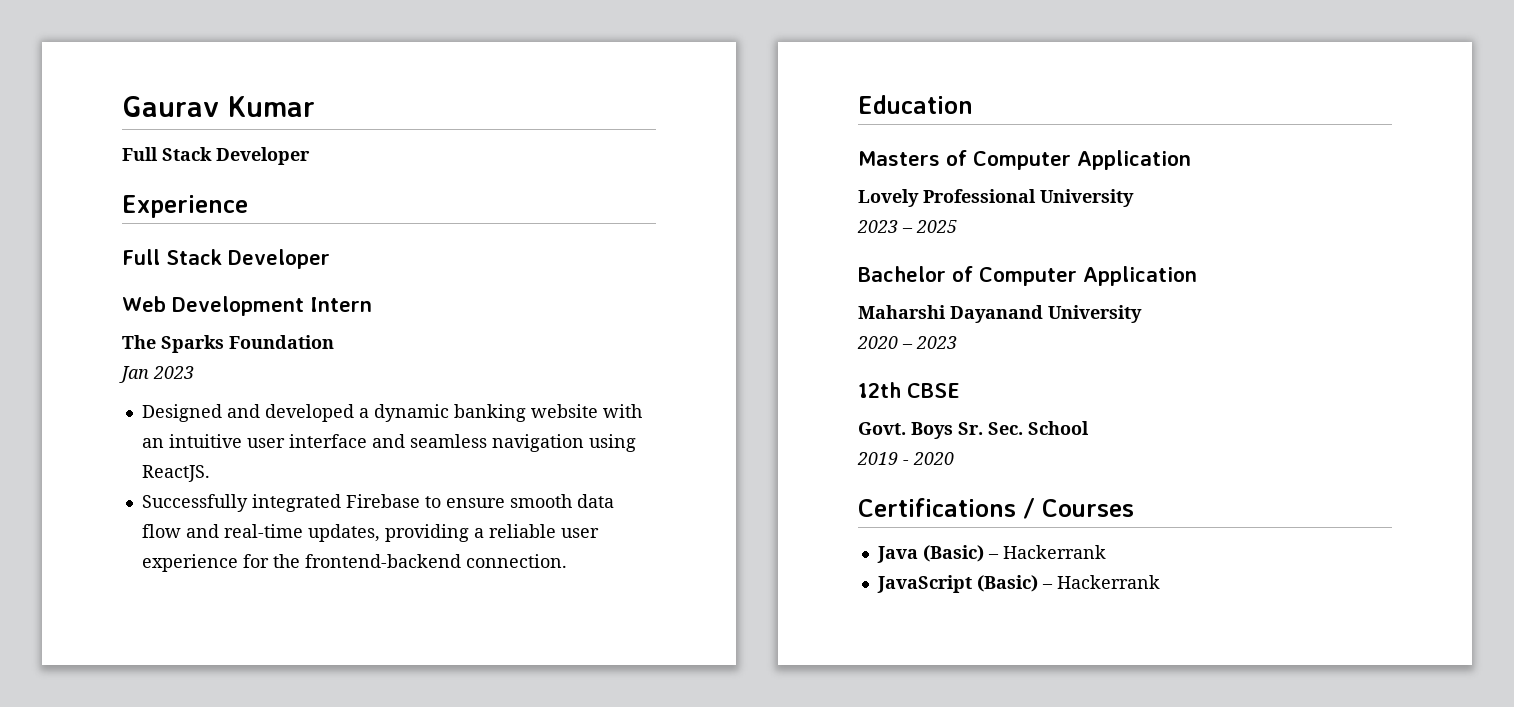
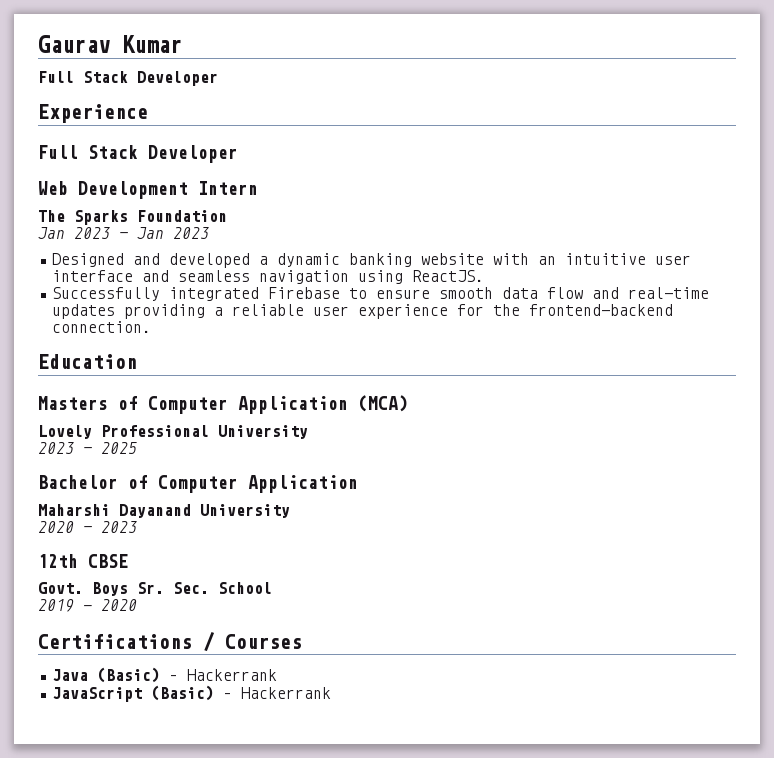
- Jan 2023
+ Jan 2023 – Jan 2023
- Successfully integrated Firebase to ensure smooth data flow and real-time updates, providing a reliable user experience for the frontend-backend connection.
+ Successfully integrated Firebase to ensure smooth data flow and real-time updates providing a reliable user experience for the frontend-backend connection.
- Masters of Computer Application
+ Masters of Computer Application (MCA)

